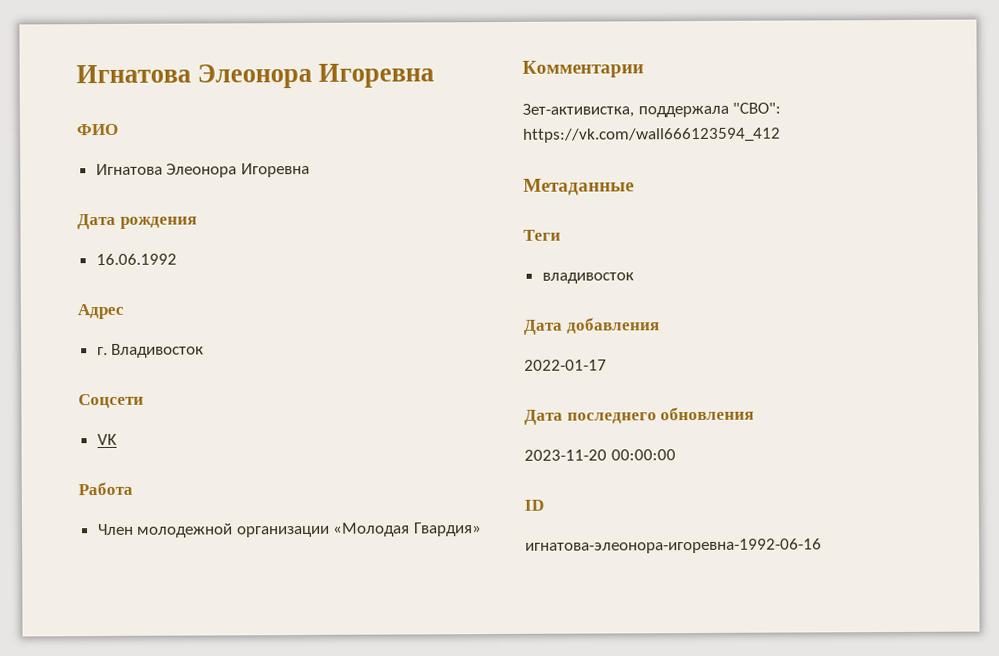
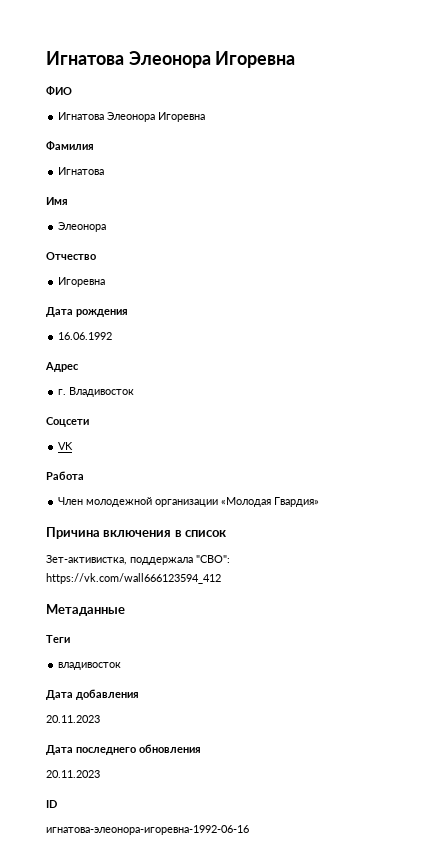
+ Фамилия
+ Игнатова
+ Имя
+ Элеонора
+ Отчество
+ Игоревна
- Комментарии
+ Причина включения в список
  Дата добавления
- 2022-01-17
+ 20.11.2023
  Дата последнего обновления
- 2023-11-20 00:00:00
+ 20.11.2023

